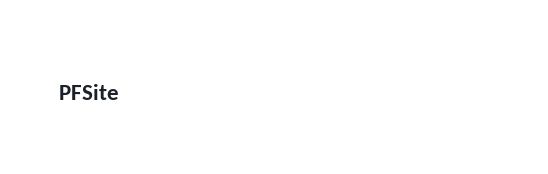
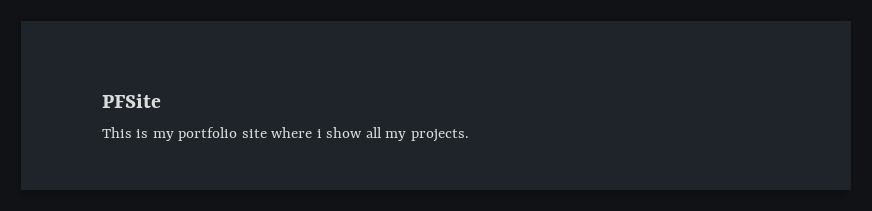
+ This is my portfolio site where i show all my projects.

